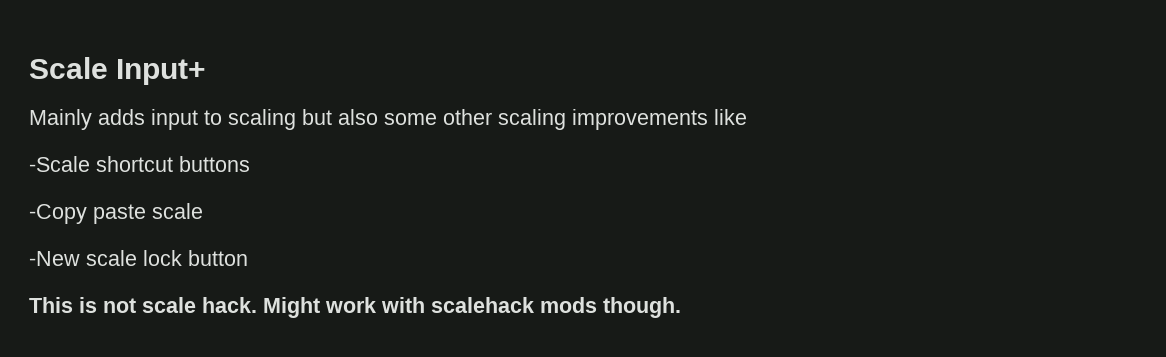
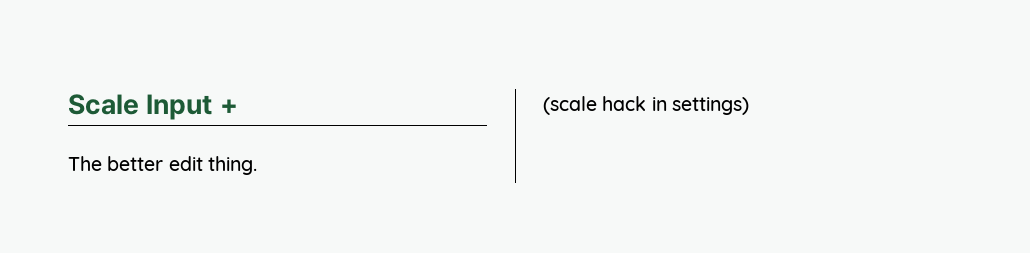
- Scale Input+
- Mainly adds input to scaling but also some other scaling improvements like
- -Scale shortcut buttons
- -Copy paste scale
- -New scale lock button
- This is not scale hack. Might work with scalehack mods though.
+ Scale Input +
+ The better edit thing.
+ (scale hack in settings)

